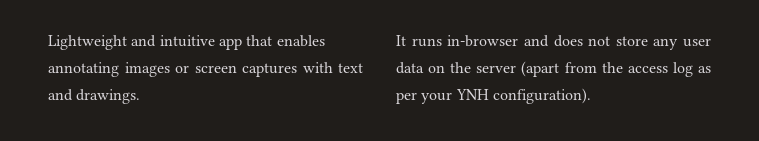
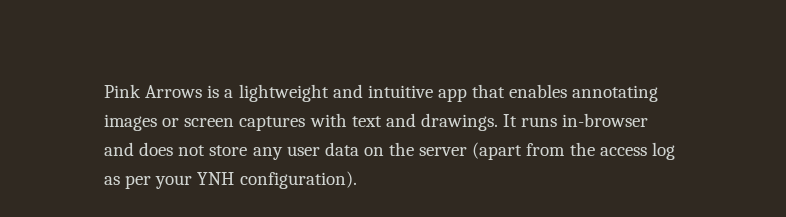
- Lightweight and intuitive app that enables annotating images or screen captures with text and drawings.
- It runs in-browser and does not store any user data on the server (apart from the access log as per your YNH configuration).
+ Pink Arrows is a lightweight and intuitive app that enables annotating images or screen captures with text and drawings. It runs in-browser and does not store any user data on the server (apart from the access log as per your YNH configuration).

